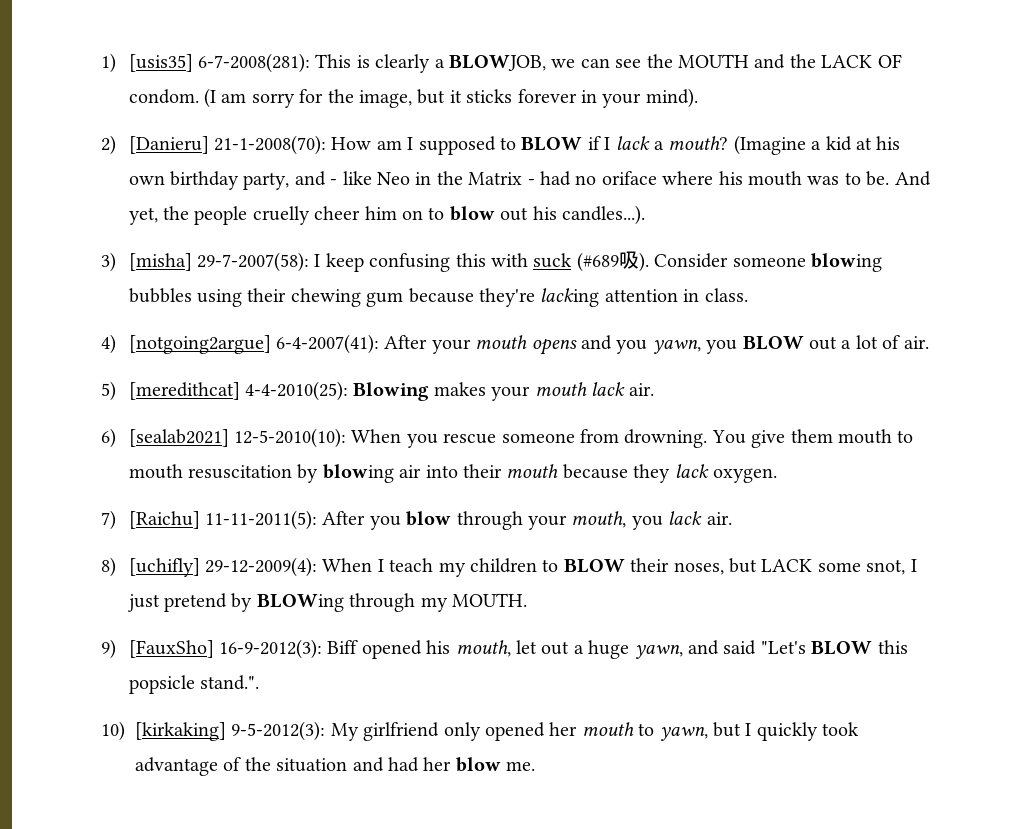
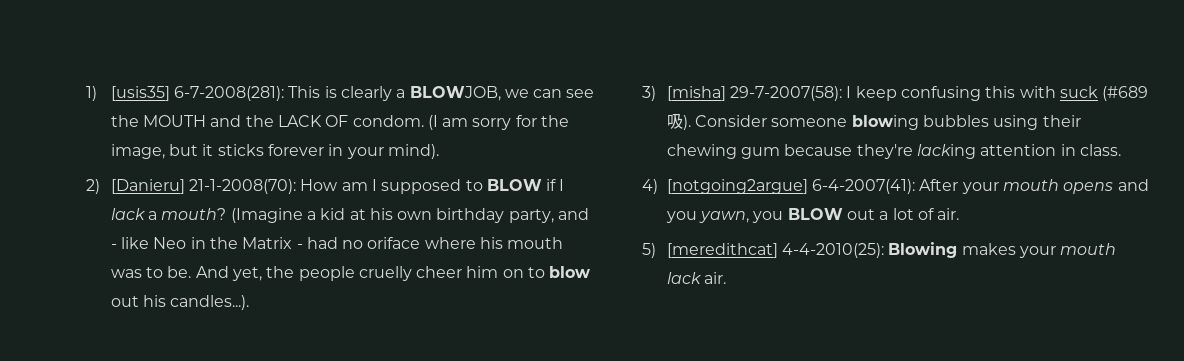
- 6) [sealab2021] 12-5-2010(10): When you rescue someone from drowning. You give them mouth to mouth resuscitation by blowing air into their mouth because they lack oxygen.
- 7) [Raichu] 11-11-2011(5): After you blow through your mouth, you lack air.
- 8) [uchifly] 29-12-2009(4): When I teach my children to BLOW their noses, but LACK some snot, I just pretend by BLOWing through my MOUTH.
- 9) [FauxSho] 16-9-2012(3): Biff opened his mouth, let out a huge yawn, and said "Let's BLOW this popsicle stand.".
- 10) [kirkaking] 9-5-2012(3): My girlfriend only opened her mouth to yawn, but I quickly took advantage of the situation and had her blow me.

